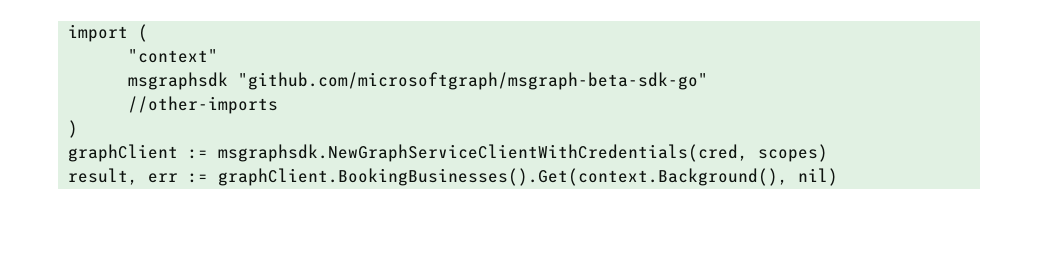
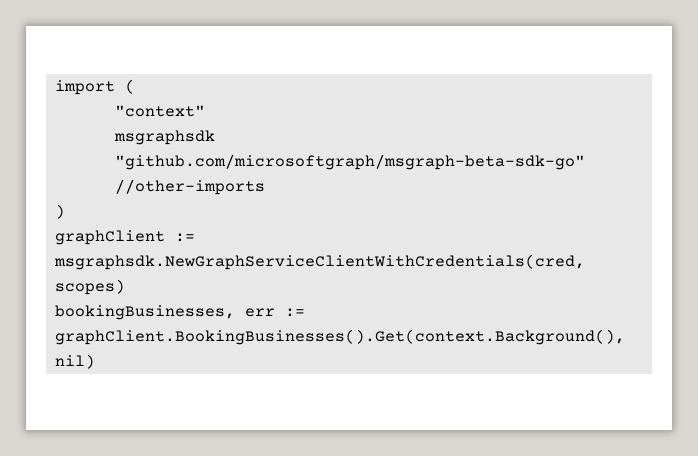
- result, err := graphClient.BookingBusinesses().Get(context.Background(), nil)
+ bookingBusinesses, err := graphClient.BookingBusinesses().Get(context.Background(), nil)

